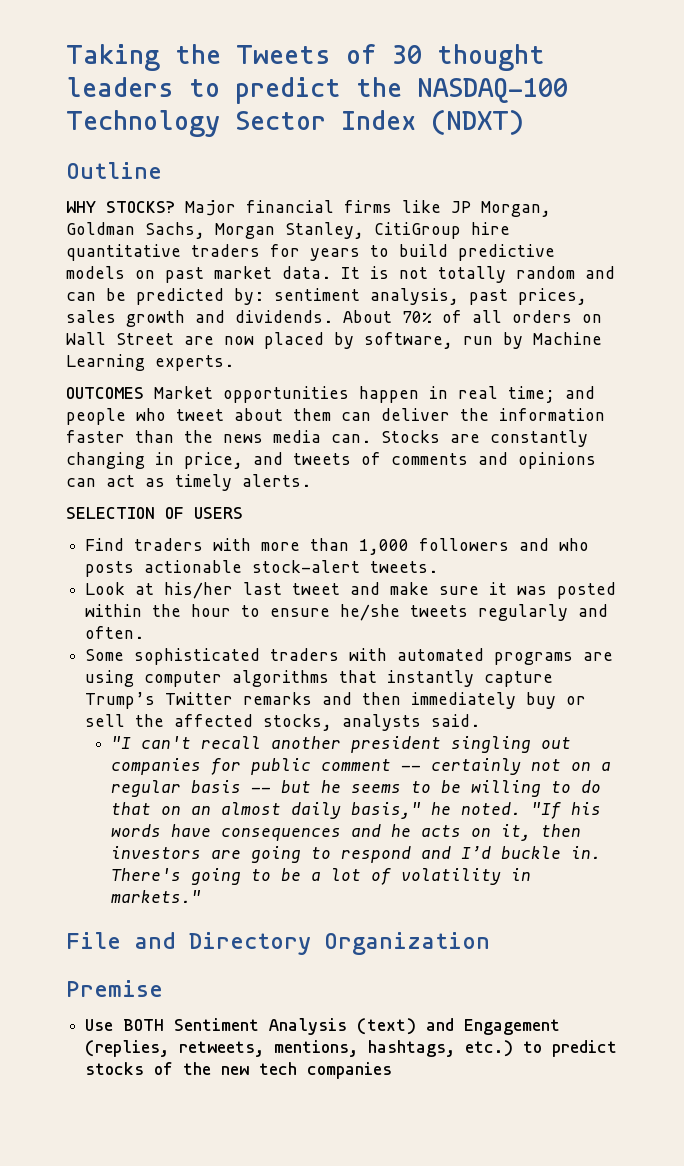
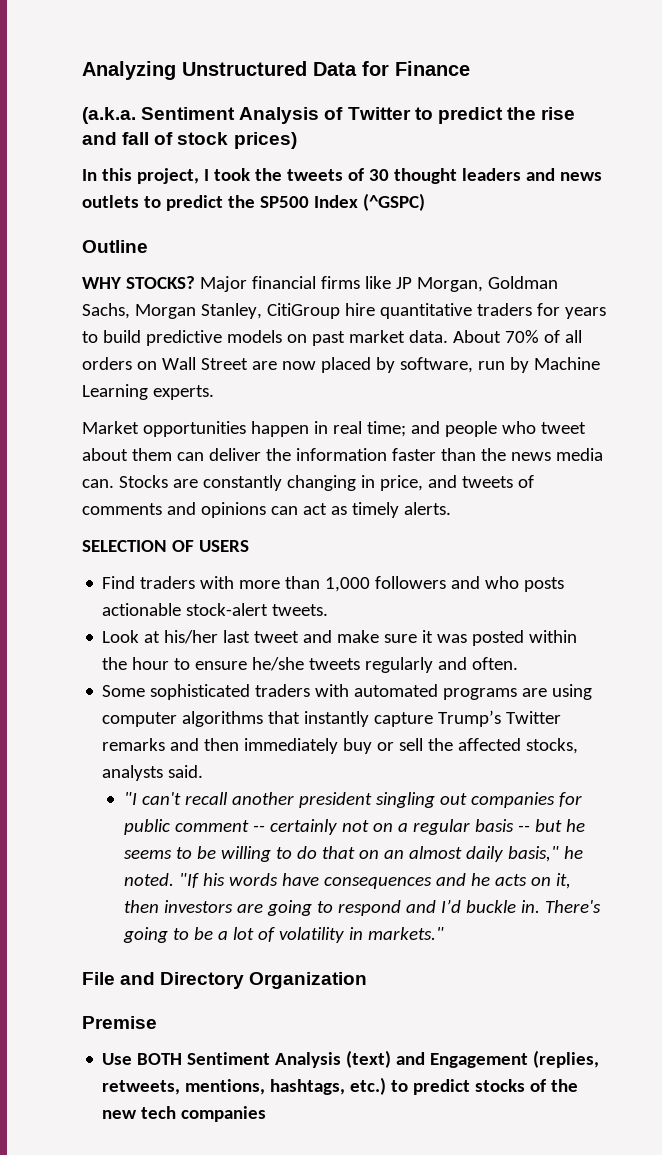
- Taking the Tweets of 30 thought leaders to predict the NASDAQ-100 Technology Sector Index (NDXT)
+ Analyzing Unstructured Data for Finance
+ (a.k.a. Sentiment Analysis of Twitter to predict the rise and fall of stock prices)
+ In this project, I took the tweets of 30 thought leaders and news outlets to predict the SP500 Index (^GSPC)
- It is not totally random and can be predicted by: sentiment analysis, past prices, sales growth and dividends.
- OUTCOMES Market opportunities happen in real time; and people who tweet about them can deliver the information faster than the news media can.
+ Market opportunities happen in real time; and people who tweet about them can deliver the information faster than the news media can.

